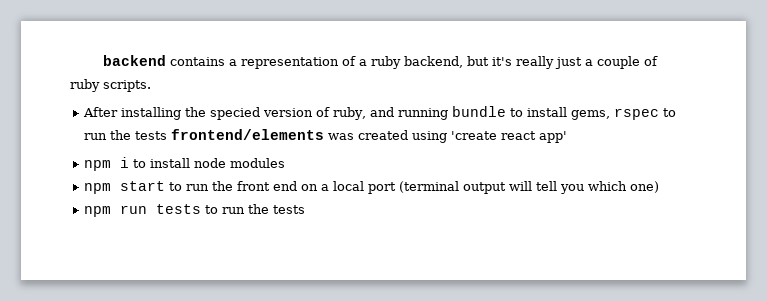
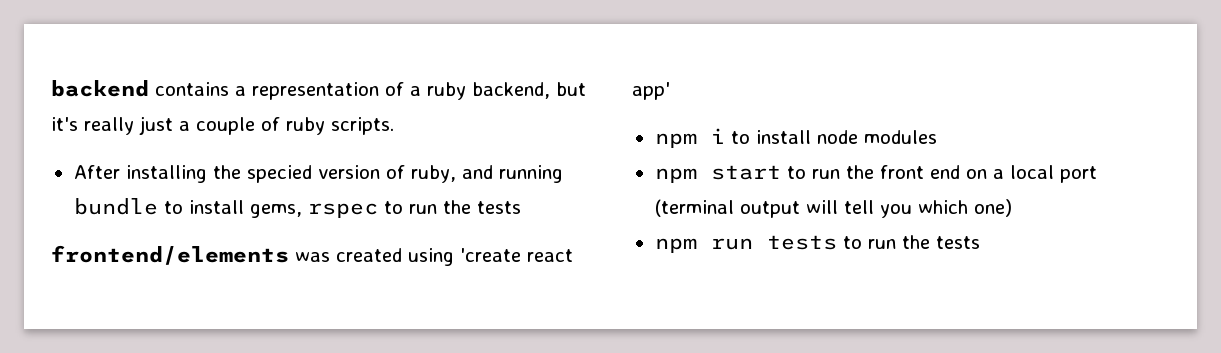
- After installing the specied version of ruby, and running bundle to install gems, rspec to run the tests frontend/elements was created using 'create react app'
+ After installing the specied version of ruby, and running bundle to install gems, rspec to run the tests
+ frontend/elements was created using 'create react app'

